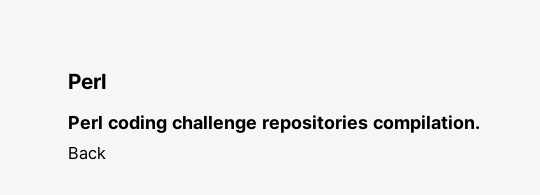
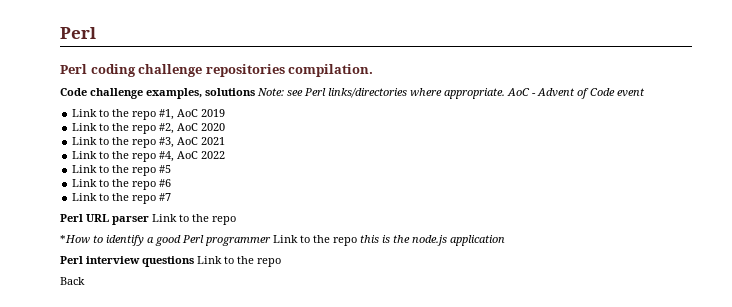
+ Code challenge examples, solutions Note: see Perl links/directories where appropriate. AoC - Advent of Code event
+ Link to the repo #1, AoC 2019
+ Link to the repo #2, AoC 2020
+ Link to the repo #3, AoC 2021
+ Link to the repo #4, AoC 2022
+ Link to the repo #5
+ Link to the repo #6
+ Link to the repo #7
+ Perl URL parser Link to the repo
+ *How to identify a good Perl programmer Link to the repo this is the node.js application
+ Perl interview questions Link to the repo

